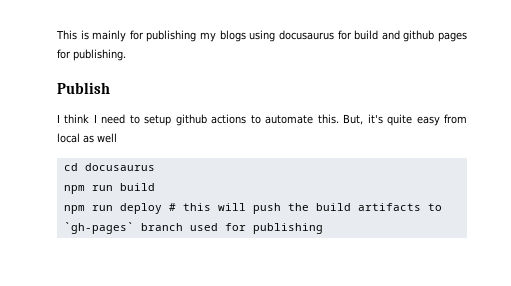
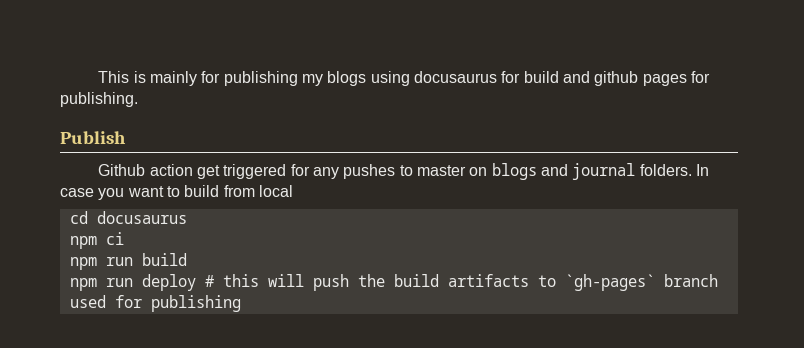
- I think I need to setup github actions to automate this. But, it's quite easy from local as well
+ Github action get triggered for any pushes to master on blogs and journal folders. In case you want to build from local
+ npm ci

